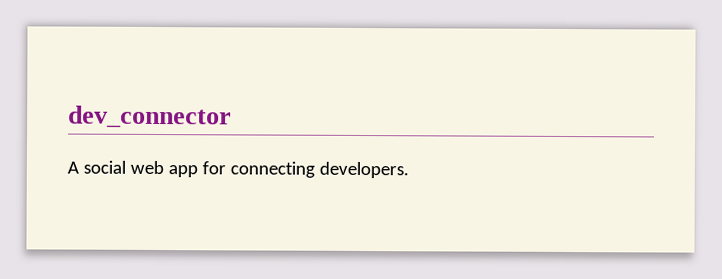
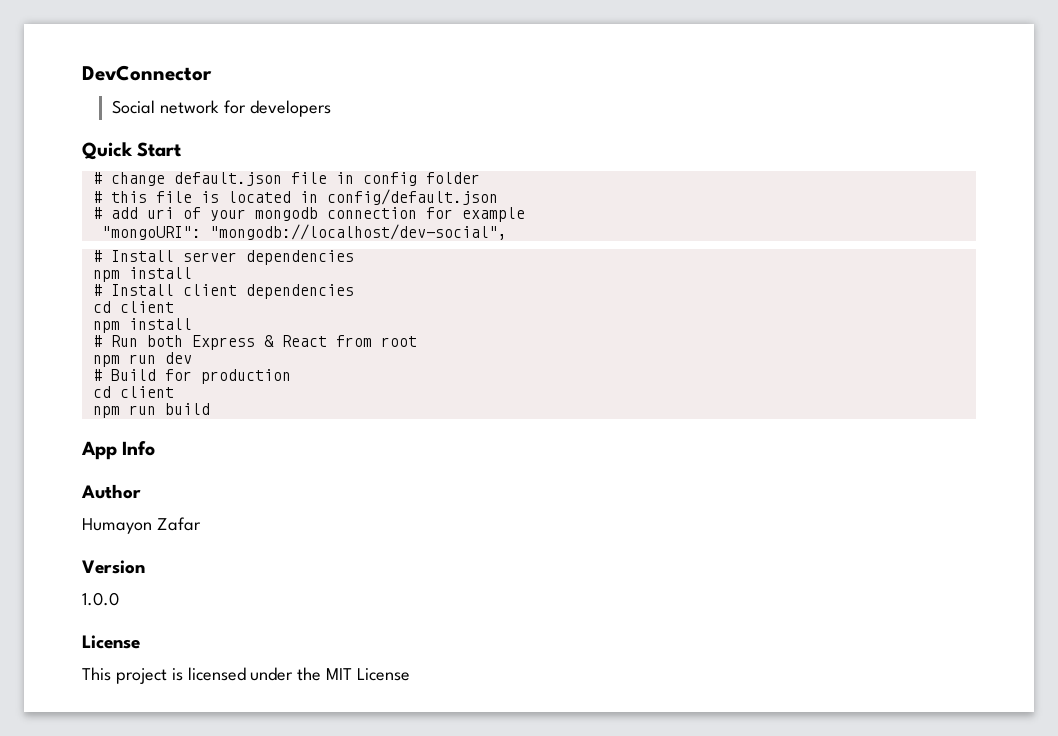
- dev_connector
- A social web app for connecting developers.
+ DevConnector
+ Social network for developers
+ Quick Start
+ # change default.json file in config folder
+ # this file is located in config/default.json
+ # add uri of your mongodb connection for example
+ "mongoURI": "mongodb://localhost/dev-social",
+ # Install server dependencies
+ npm install
+ # Install client dependencies
+ cd client
+ npm install
+ # Run both Express & React from root
+ npm run dev
+ # Build for production
+ cd client
+ npm run build
+ App Info
+ Author
+ Humayon Zafar
+ Version
+ 1.0.0
+ License
+ This project is licensed under the MIT License

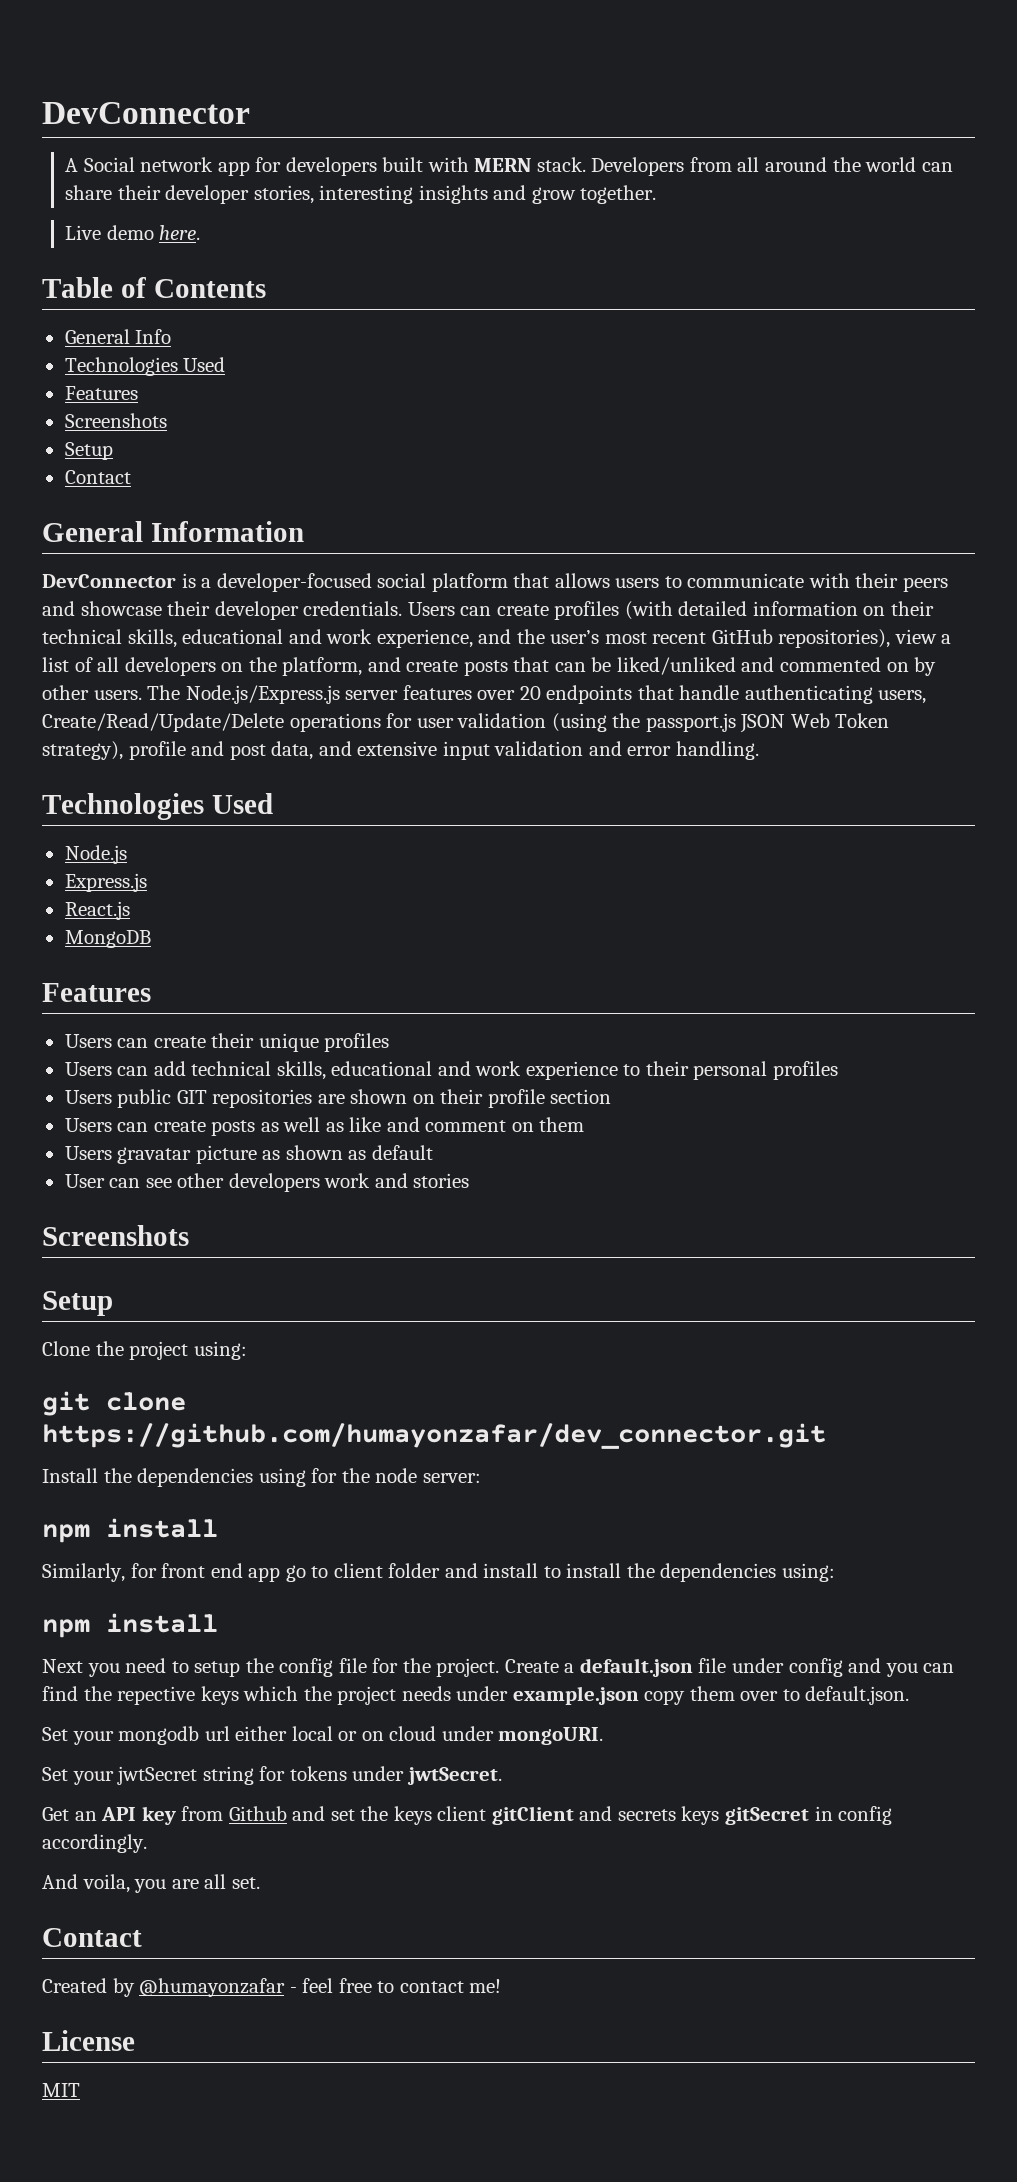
- Social network for developers
- Quick Start
- # change default.json file in config folder
- # this file is located in config/default.json
- # add uri of your mongodb connection for example
- "mongoURI": "mongodb://localhost/dev-social",
- # Install server dependencies
+ A Social network app for developers built with MERN stack. Developers from all around the world can share their developer stories, interesting insights and grow together.
+ Live demo here.
+ Table of Contents
+ General Info
+ Technologies Used
+ Features
+ Screenshots
+ Setup
+ Contact
+ General Information
+ DevConnector is a developer-focused social platform that allows users to communicate with their peers and showcase their developer credentials. Users can create profiles (with detailed information on their technical skills, educational and work experience, and the user’s most recent GitHub repositories), view a list of all developers on the platform, and create posts that can be liked/unliked and commented on by other users. The Node.js/Express.js server features over 20 endpoints that handle authenticating users, Create/Read/Update/Delete operations for user validation (using the passport.js JSON Web Token strategy), profile and post data, and extensive input validation and error handling.
+ Technologies Used
+ Node.js
+ Express.js
+ React.js
+ MongoDB
+ Features
+ Users can create their unique profiles
+ Users can add technical skills, educational and work experience to their personal profiles
+ Users public GIT repositories are shown on their profile section
+ Users can create posts as well as like and comment on them
+ Users gravatar picture as shown as default
+ User can see other developers work and stories
+ Screenshots
+ Setup
+ Clone the project using:
+ git clone https://github.com/humayonzafar/dev_connector.git
+ Install the dependencies using for the node server:
  npm install
- # Install client dependencies
- cd client
+ Similarly, for front end app go to client folder and install to install the dependencies using:
  npm install
- # Run both Express & React from root
- npm run dev
- # Build for production
- cd client
- npm run build
- App Info
- Author
- Humayon Zafar
- Version
- 1.0.0
+ Next you need to setup the config file for the project. Create a default.json file under config and you can find the repective keys which the project needs under example.json copy them over to default.json.
+ Set your mongodb url either local or on cloud under mongoURI.
+ Set your jwtSecret string for tokens under jwtSecret.
+ Get an API key from Github and set the keys client gitClient and secrets keys gitSecret in config accordingly.
+ And voila, you are all set.
+ Contact
+ Created by @humayonzafar - feel free to contact me!
  License
- This project is licensed under the MIT License
+ MIT

